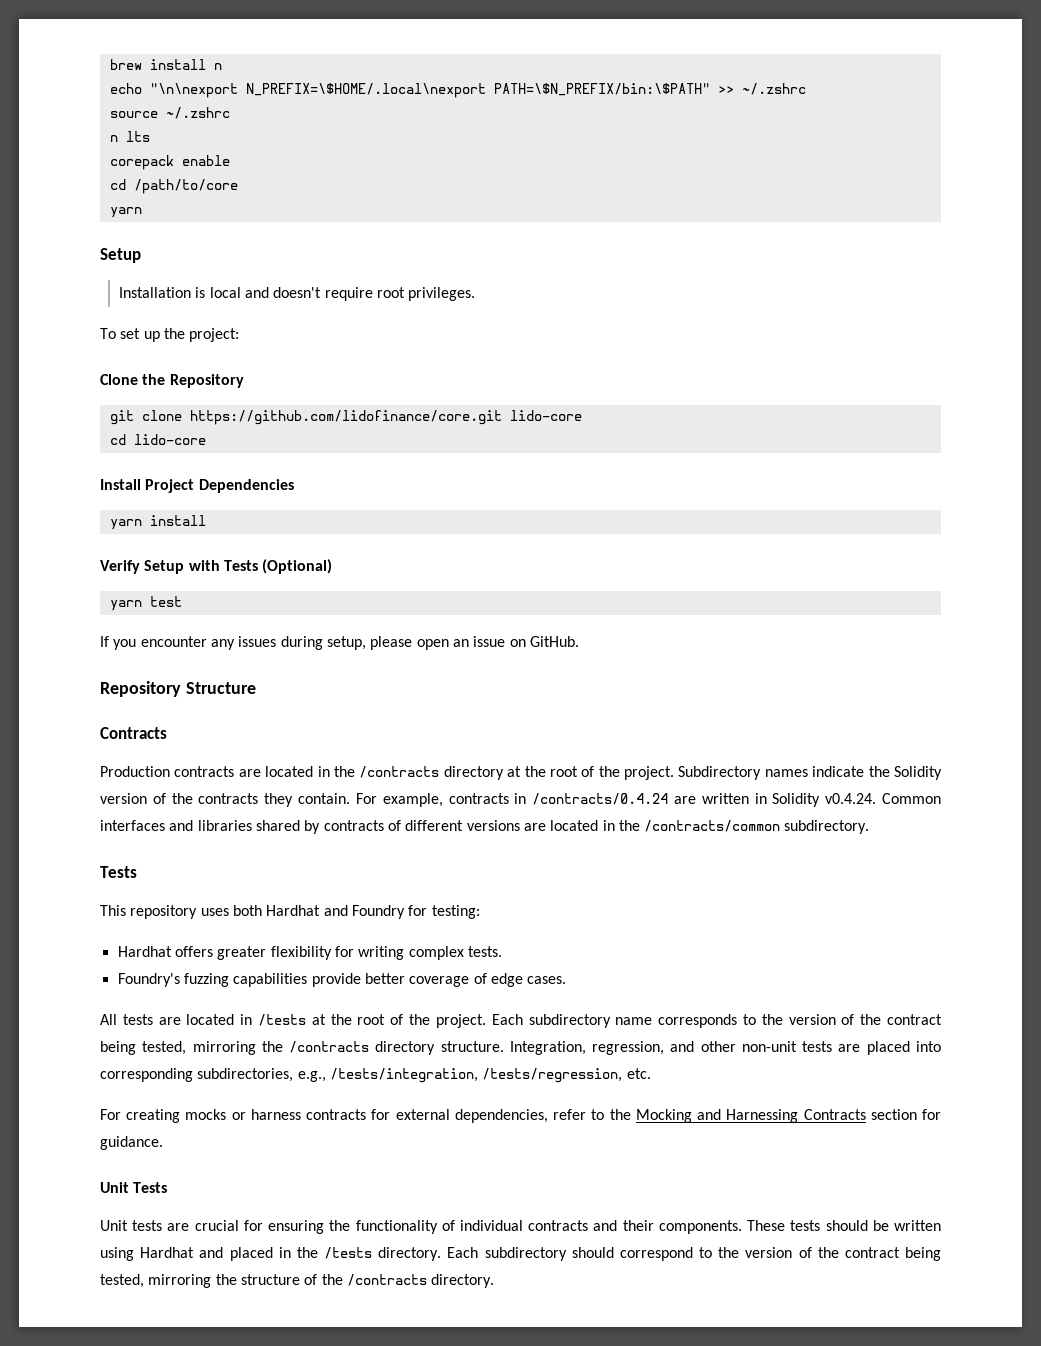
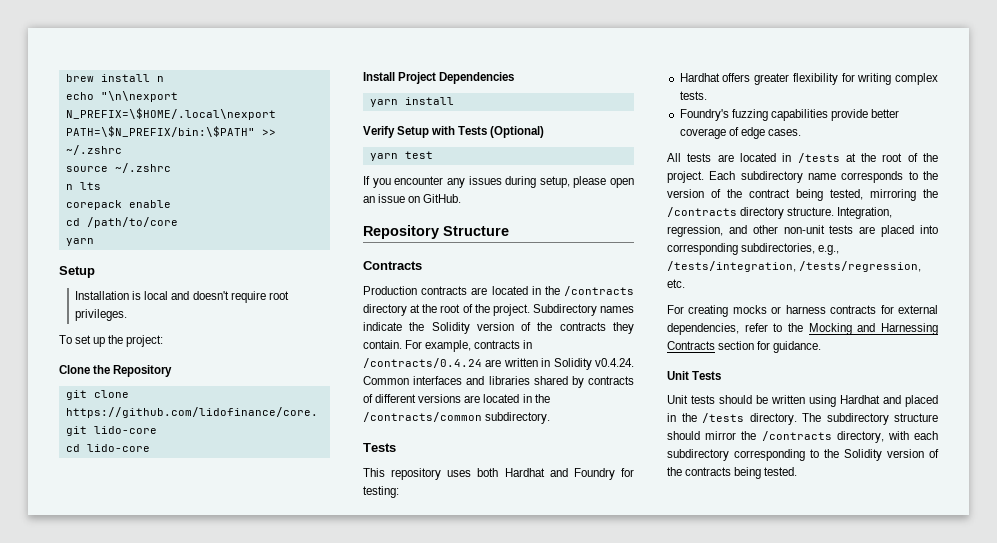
- Unit tests are crucial for ensuring the functionality of individual contracts and their components. These tests should be written using Hardhat and placed in the /tests directory.
+ Unit tests should be written using Hardhat and placed in the /tests directory.
- Each subdirectory should correspond to the version of the contract being tested, mirroring the structure of the /contracts directory.
+ The subdirectory structure should mirror the /contracts directory, with each subdirectory corresponding to the Solidity version of the contracts being tested.

